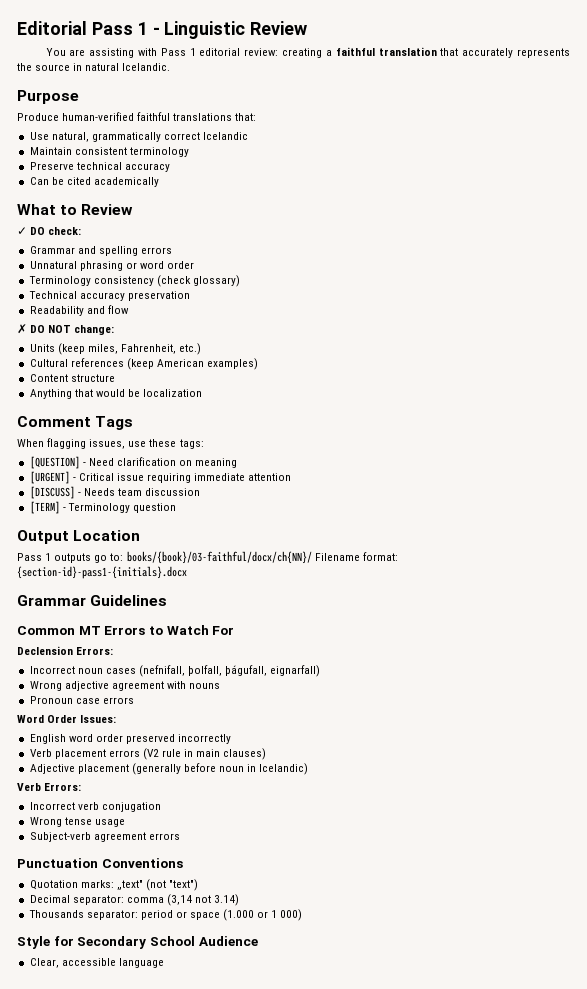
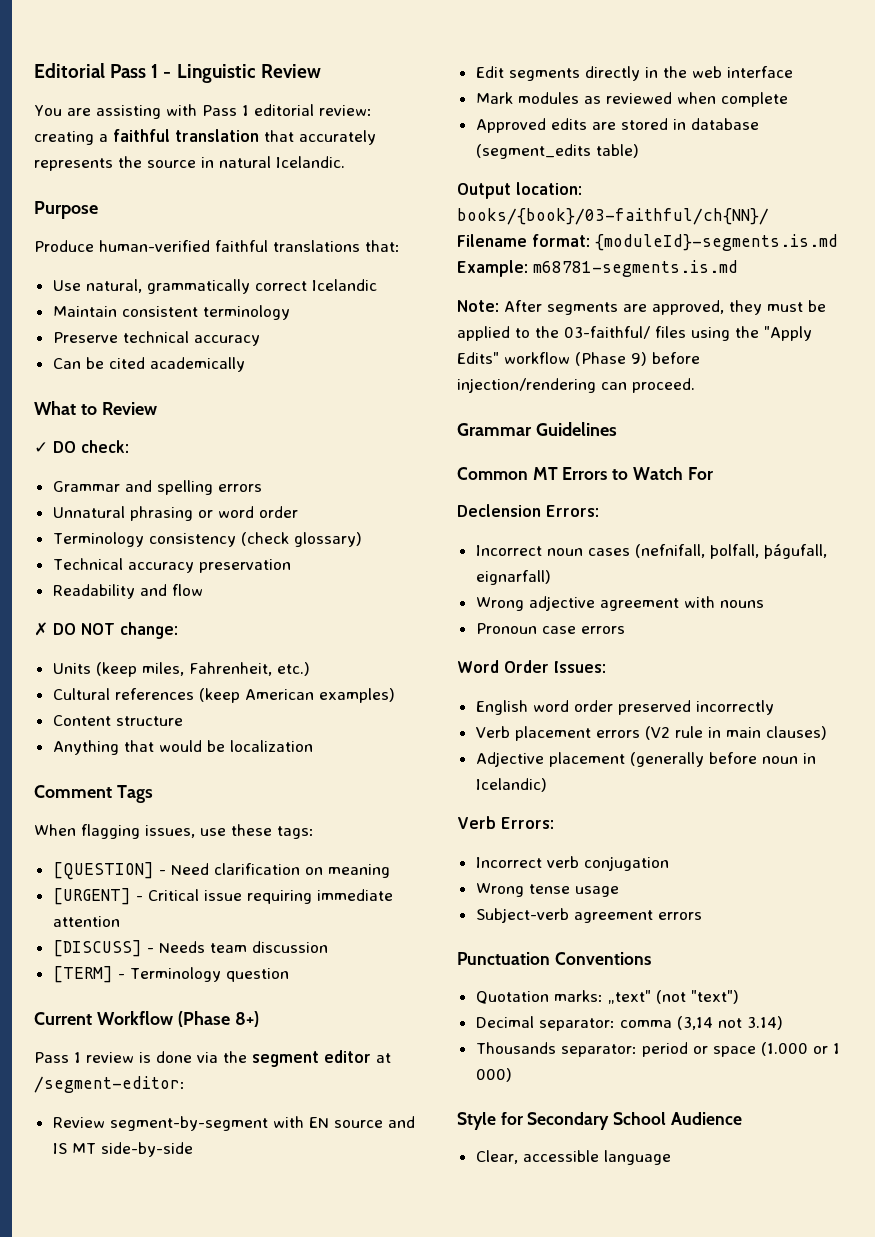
- Output Location
- Pass 1 outputs go to: books/{book}/03-faithful/docx/ch{NN}/ Filename format: {section-id}-pass1-{initials}.docx
+ Current Workflow (Phase 8+)
+ Pass 1 review is done via the segment editor at /segment-editor:
+ Review segment-by-segment with EN source and IS MT side-by-side
+ Edit segments directly in the web interface
+ Mark modules as reviewed when complete
+ Approved edits are stored in database (segment_edits table)
+ Output location: books/{book}/03-faithful/ch{NN}/ Filename format: {moduleId}-segments.is.md Example: m68781-segments.is.md
+ Note: After segments are approved, they must be applied to the 03-faithful/ files using the "Apply Edits" workflow (Phase 9) before injection/rendering can proceed.

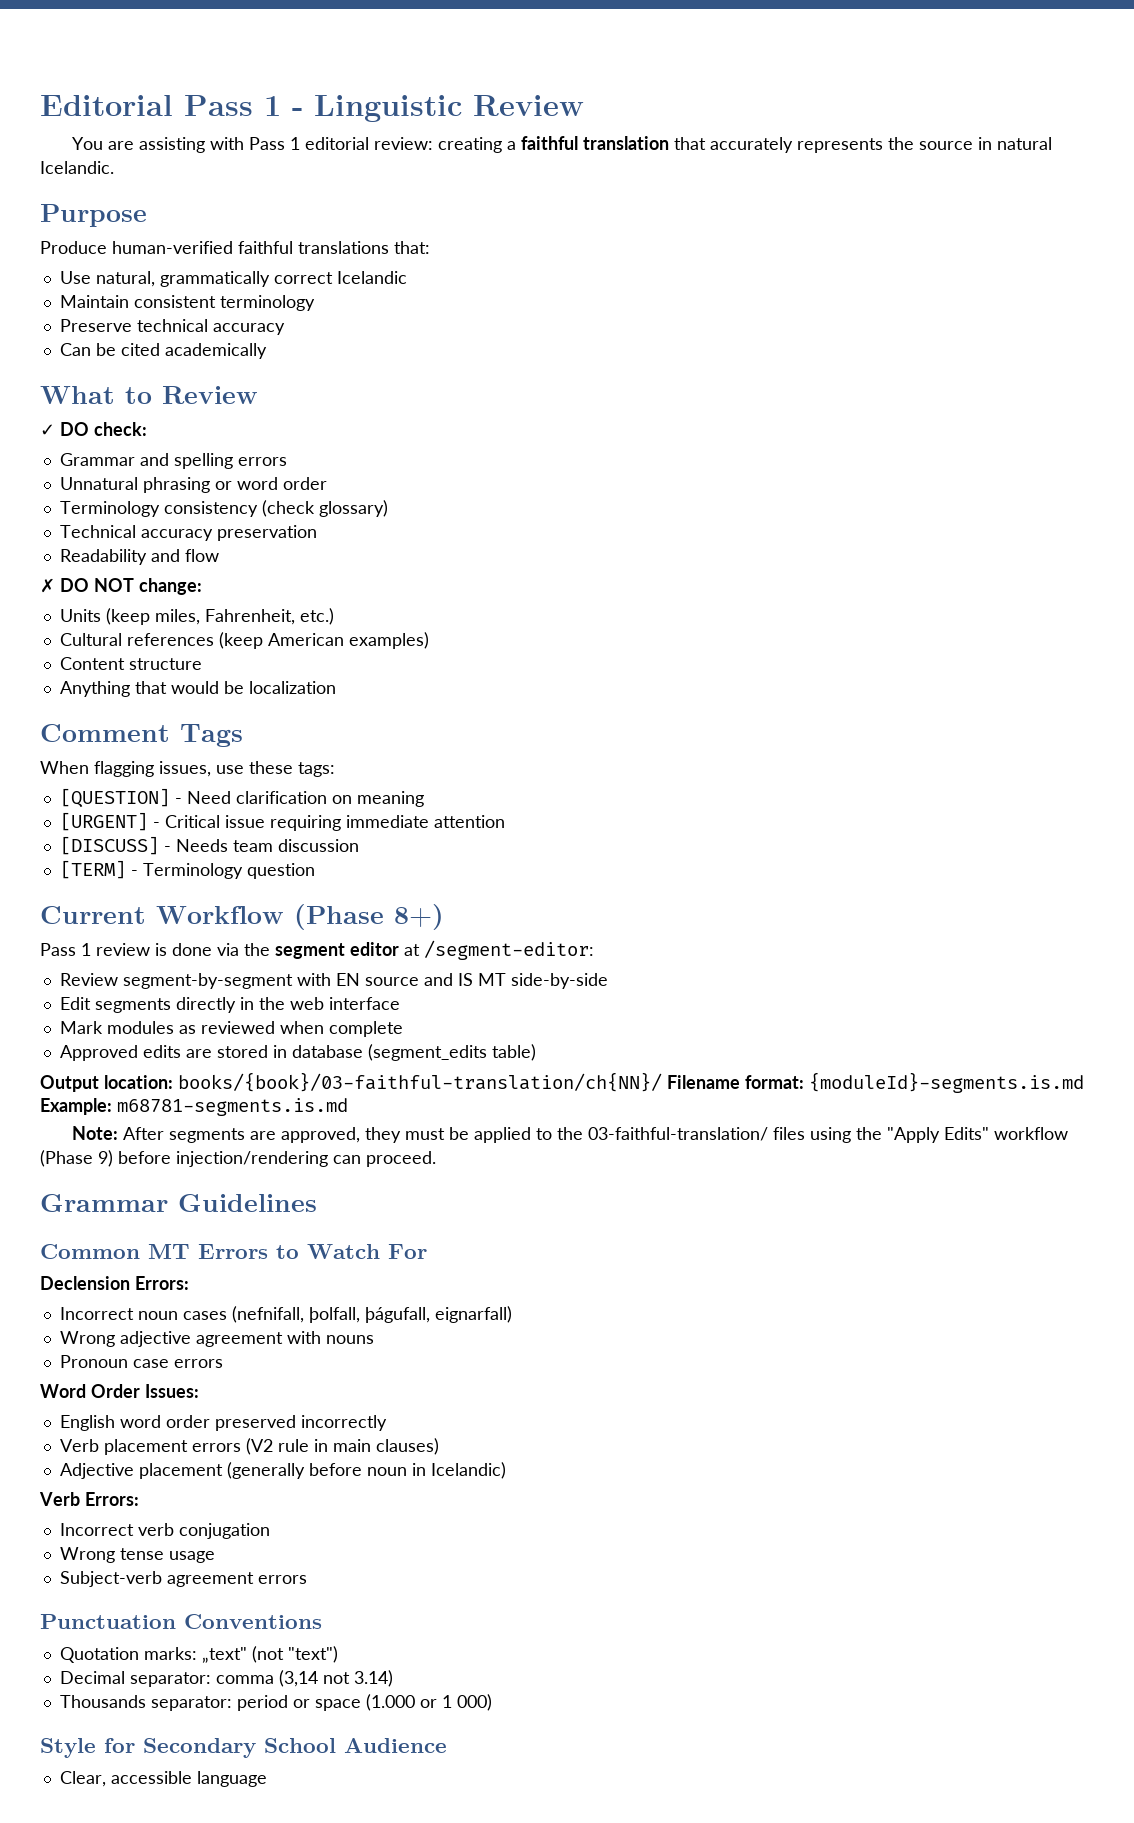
- Output location: books/{book}/03-faithful/ch{NN}/ Filename format: {moduleId}-segments.is.md Example: m68781-segments.is.md
+ Output location: books/{book}/03-faithful-translation/ch{NN}/ Filename format: {moduleId}-segments.is.md Example: m68781-segments.is.md
- Note: After segments are approved, they must be applied to the 03-faithful/ files using the "Apply Edits" workflow (Phase 9) before injection/rendering can proceed.
+ Note: After segments are approved, they must be applied to the 03-faithful-translation/ files using the "Apply Edits" workflow (Phase 9) before injection/rendering can proceed.

